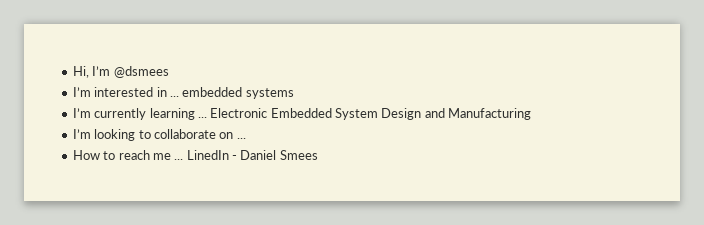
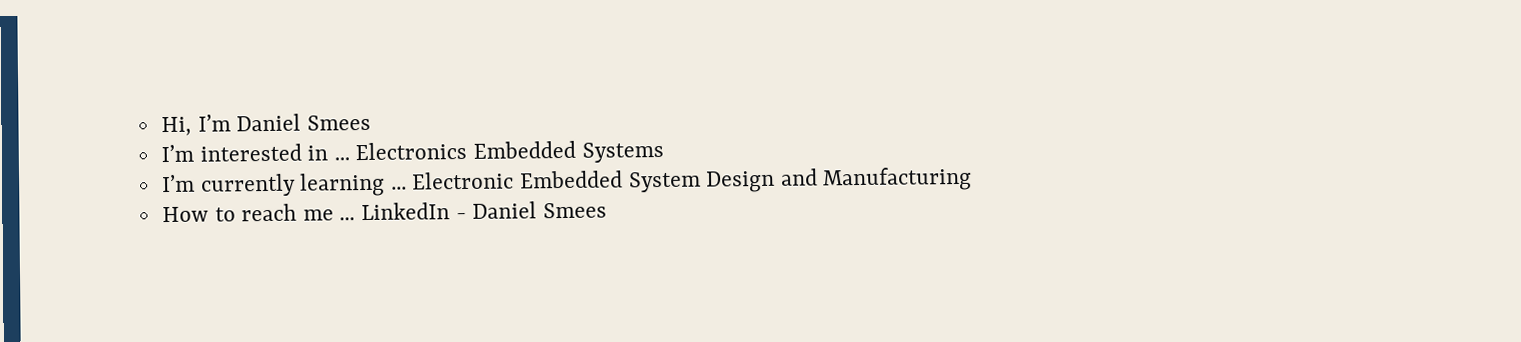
- Hi, I’m @dsmees
+ Hi, I’m Daniel Smees
- I’m interested in ... embedded systems
+ I’m interested in ... Electronics Embedded Systems
- I’m looking to collaborate on ...
- LinedIn - Daniel Smees
+ LinkedIn - Daniel Smees

